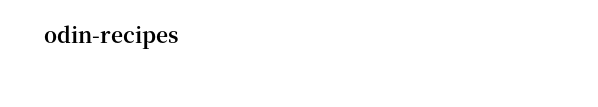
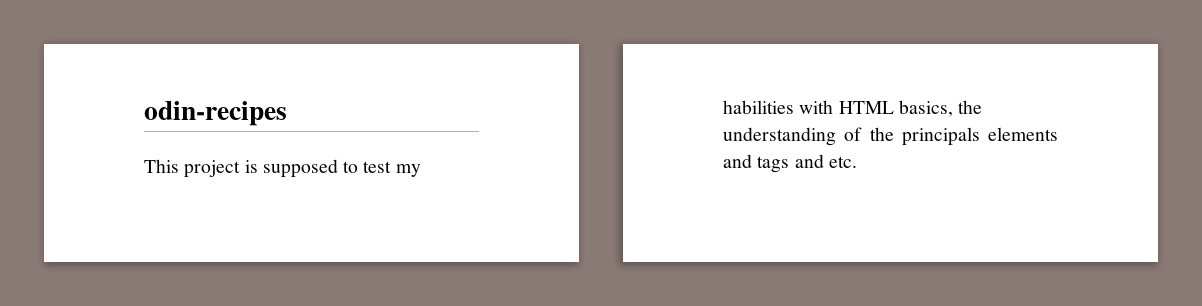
+ This project is supposed to test my habilities with HTML basics, the understanding of the principals elements and tags and etc.

